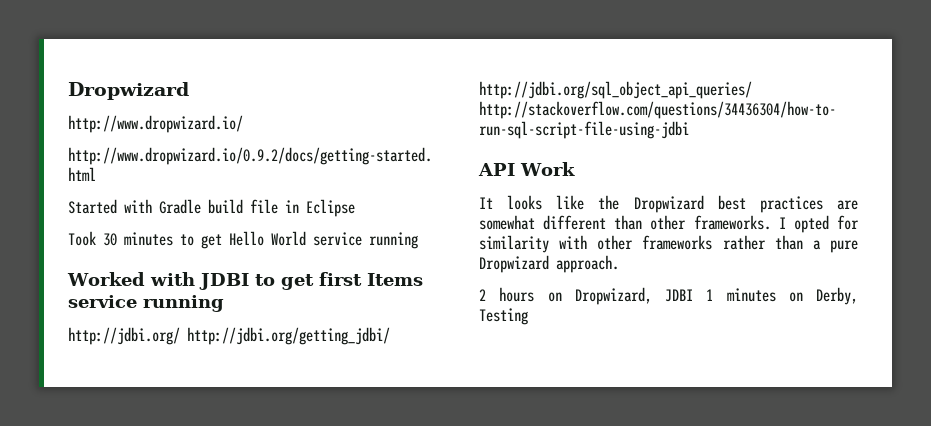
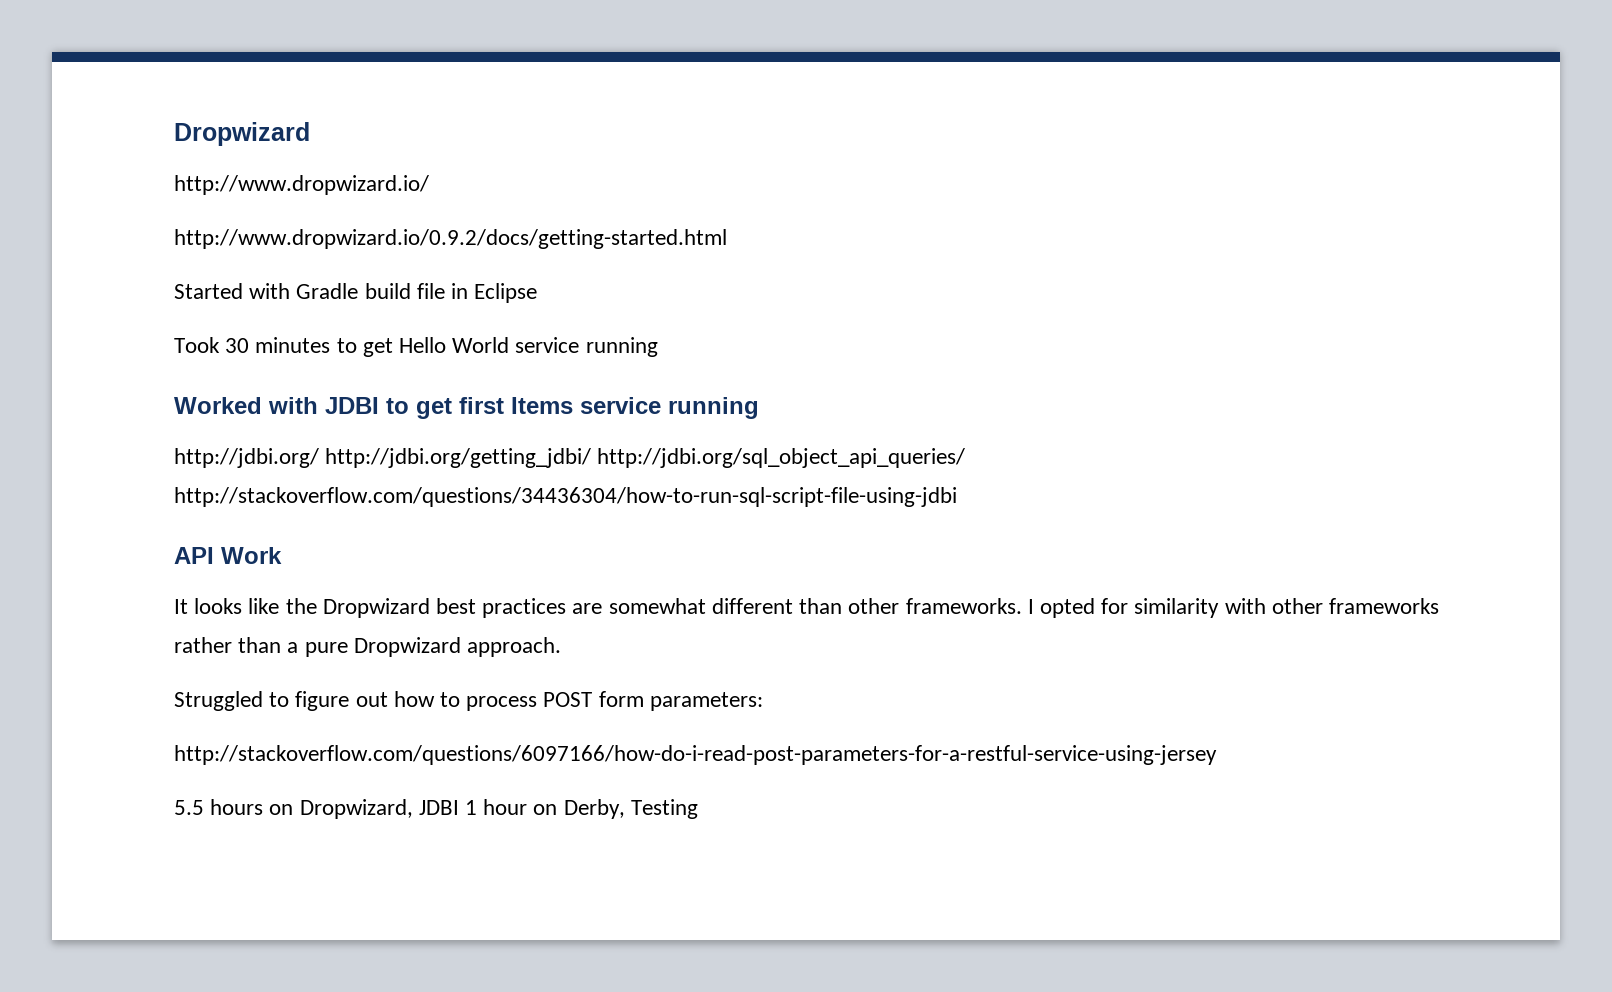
- 2 hours on Dropwizard, JDBI 1 minutes on Derby, Testing
+ Struggled to figure out how to process POST form parameters:
+ http://stackoverflow.com/questions/6097166/how-do-i-read-post-parameters-for-a-restful-service-using-jersey
+ 5.5 hours on Dropwizard, JDBI 1 hour on Derby, Testing

